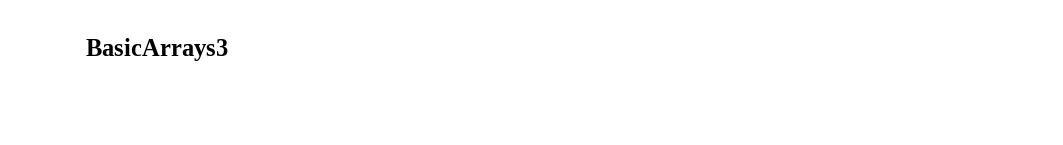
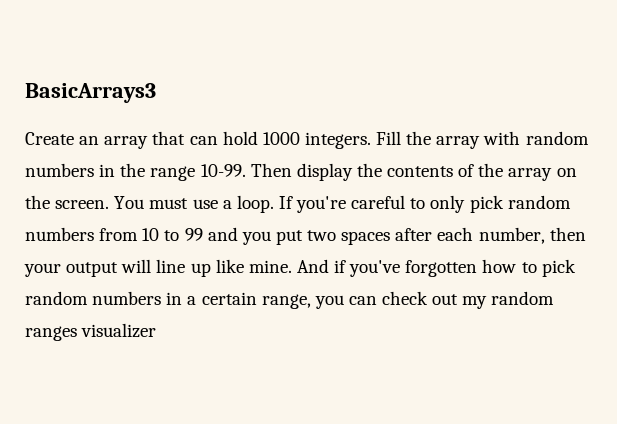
+ Create an array that can hold 1000 integers. Fill the array with random numbers in the range 10-99. Then display the contents of the array on the screen. You must use a loop. If you're careful to only pick random numbers from 10 to 99 and you put two spaces after each number, then your output will line up like mine. And if you've forgotten how to pick random numbers in a certain range, you can check out my random ranges visualizer

